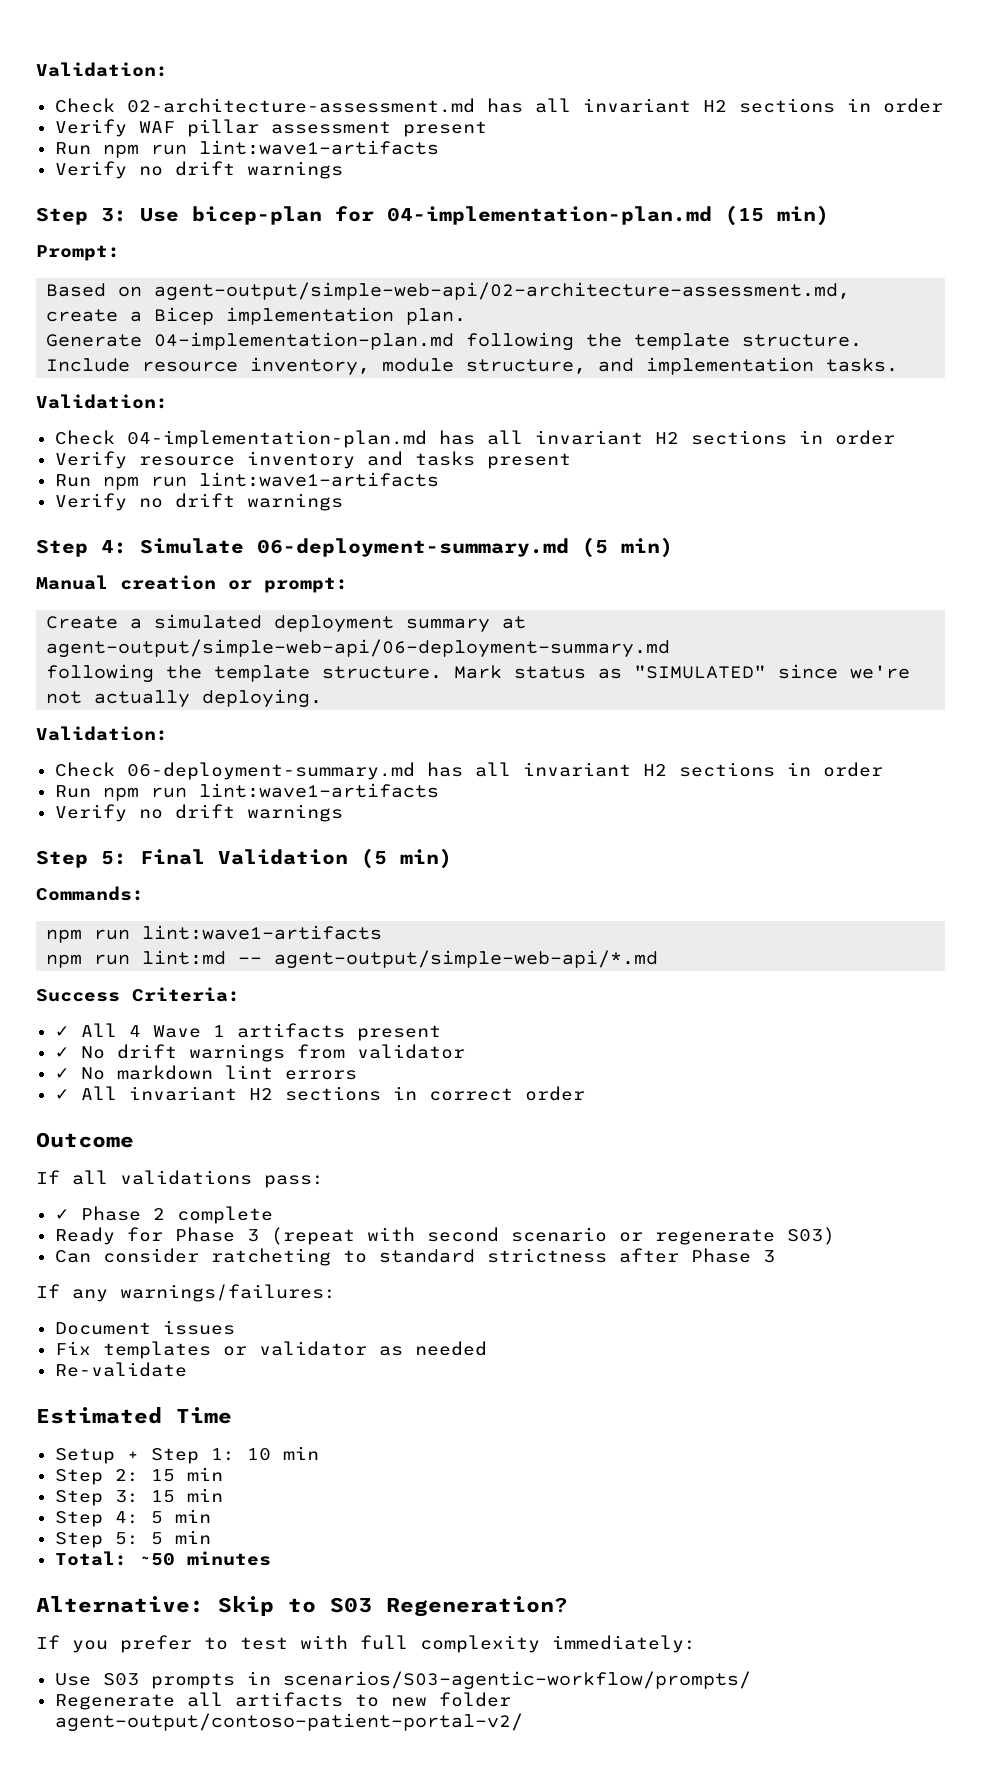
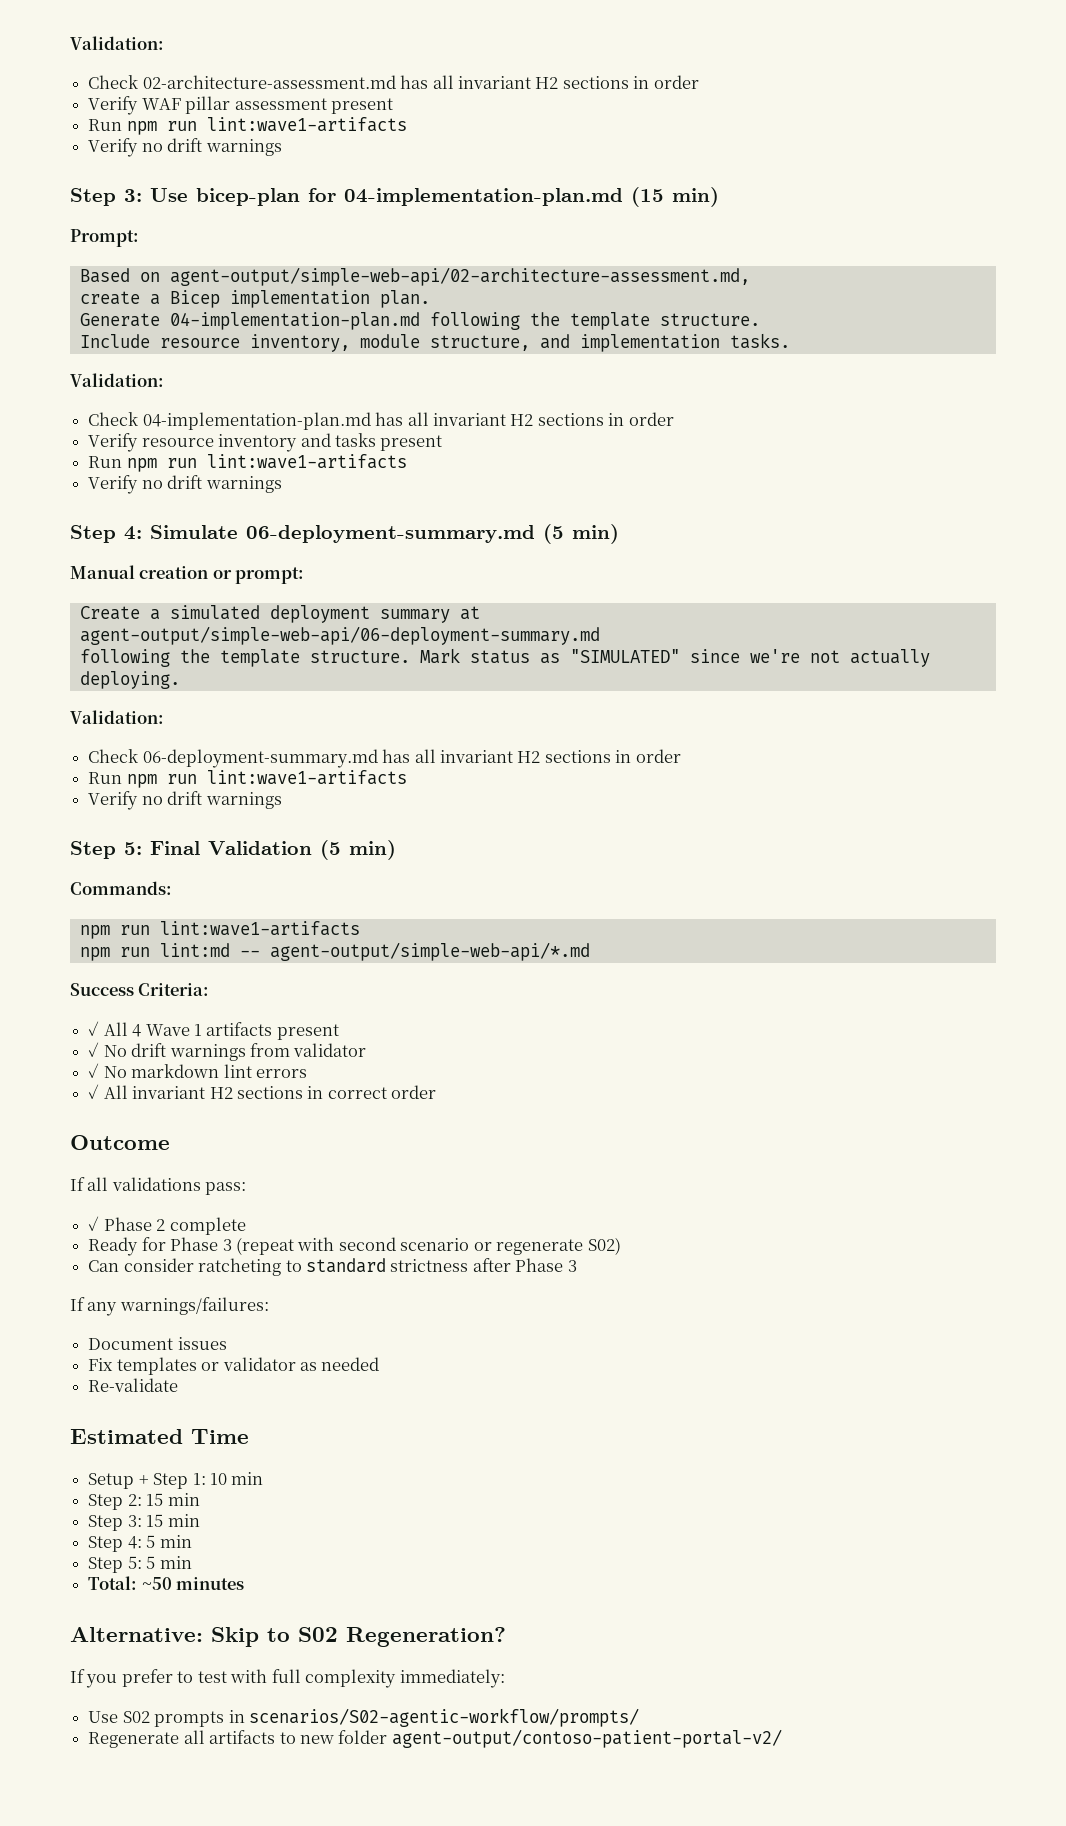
- Ready for Phase 3 (repeat with second scenario or regenerate S03)
+ Ready for Phase 3 (repeat with second scenario or regenerate S02)
- Alternative: Skip to S03 Regeneration?
+ Alternative: Skip to S02 Regeneration?
- Use S03 prompts in scenarios/S03-agentic-workflow/prompts/
+ Use S02 prompts in scenarios/S02-agentic-workflow/prompts/

